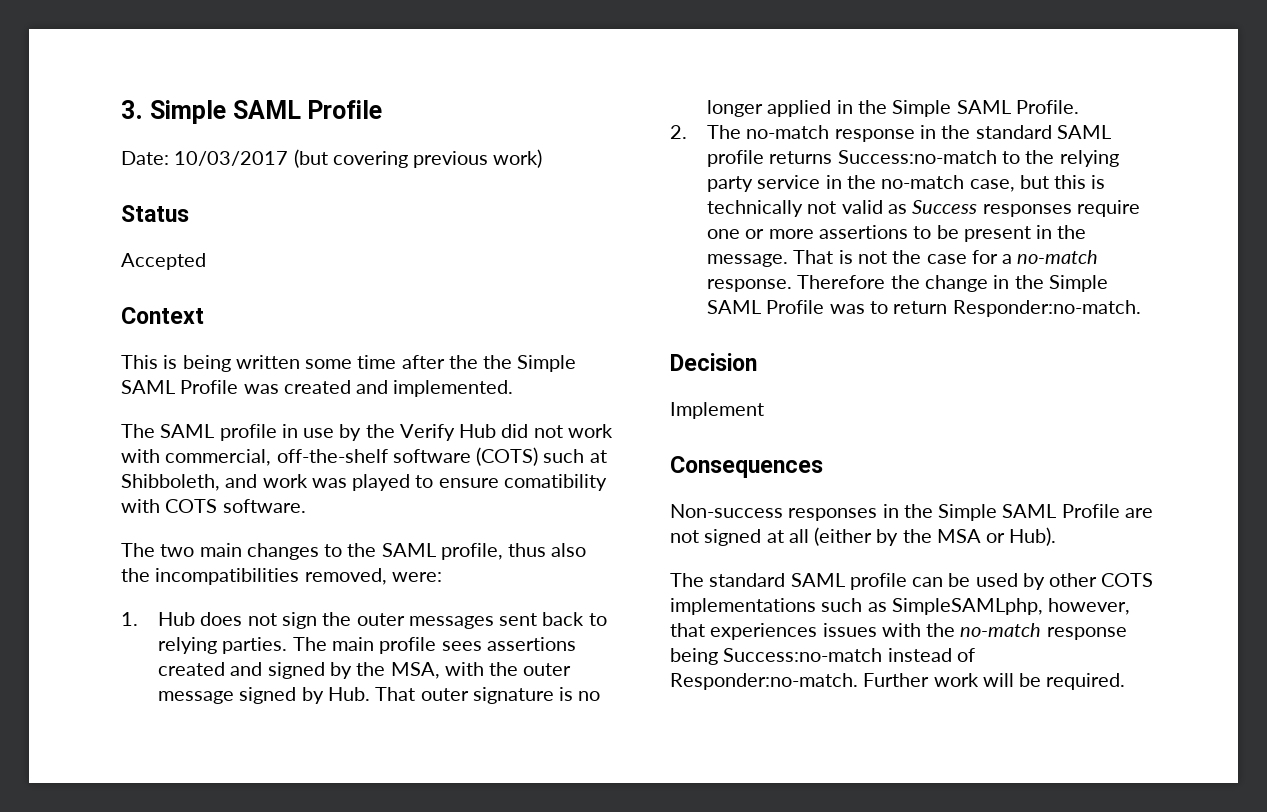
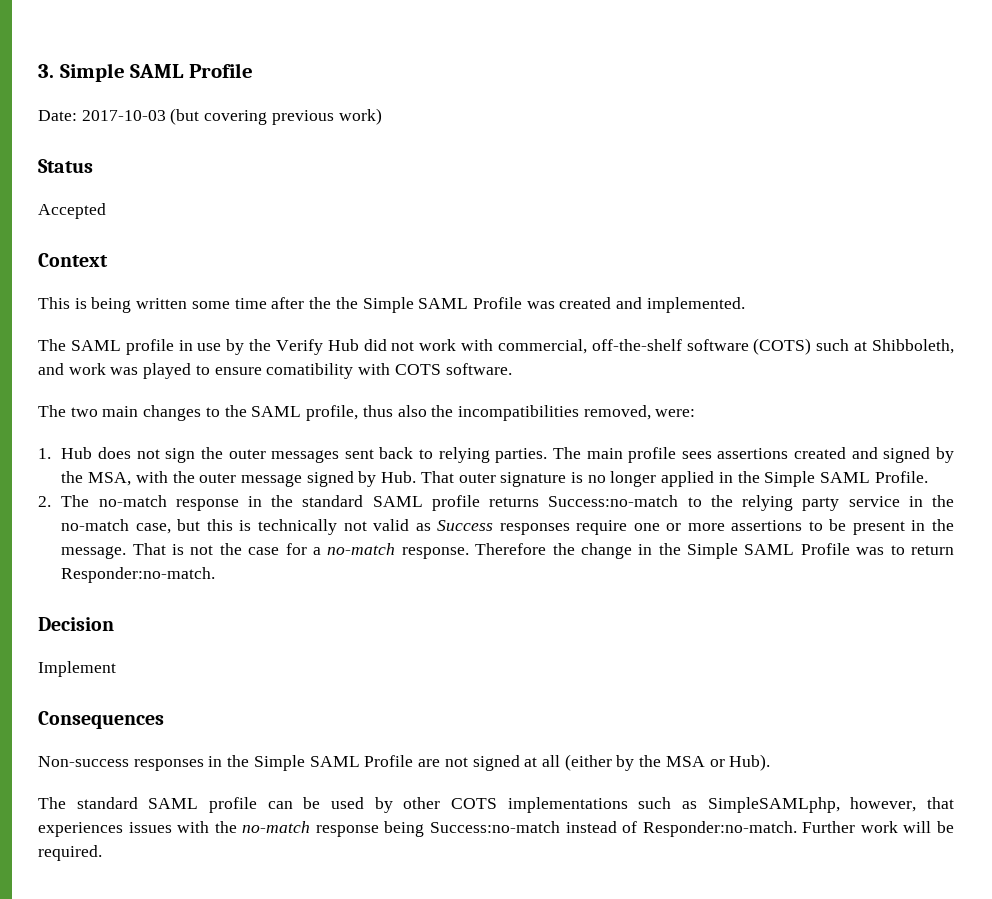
- Date: 10/03/2017 (but covering previous work)
+ Date: 2017-10-03 (but covering previous work)

